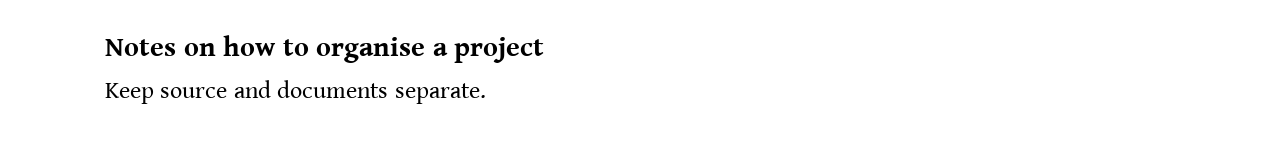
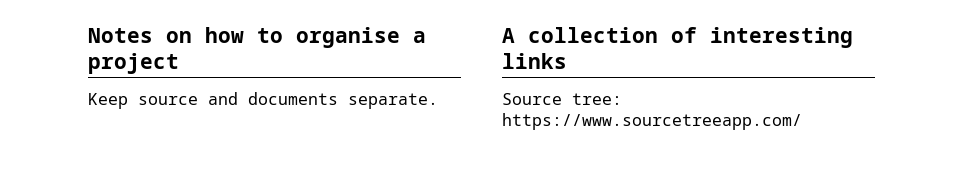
+ A collection of interesting links
+ Source tree: https://www.sourcetreeapp.com/

